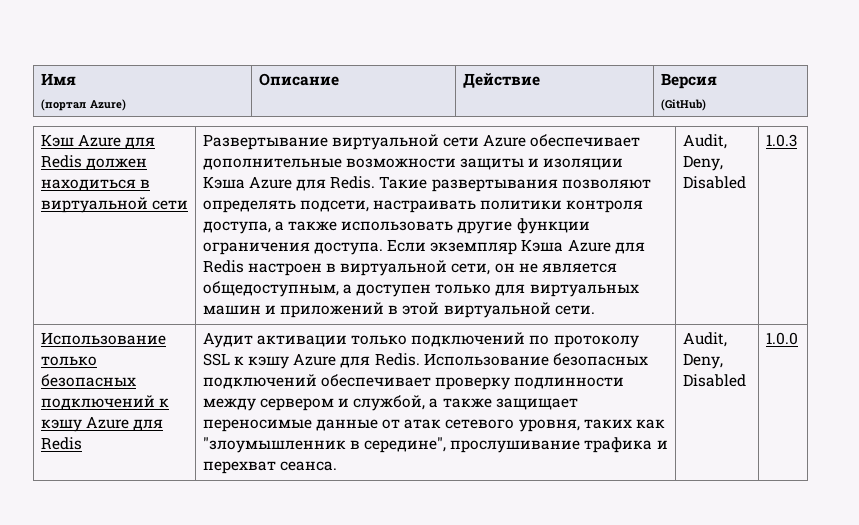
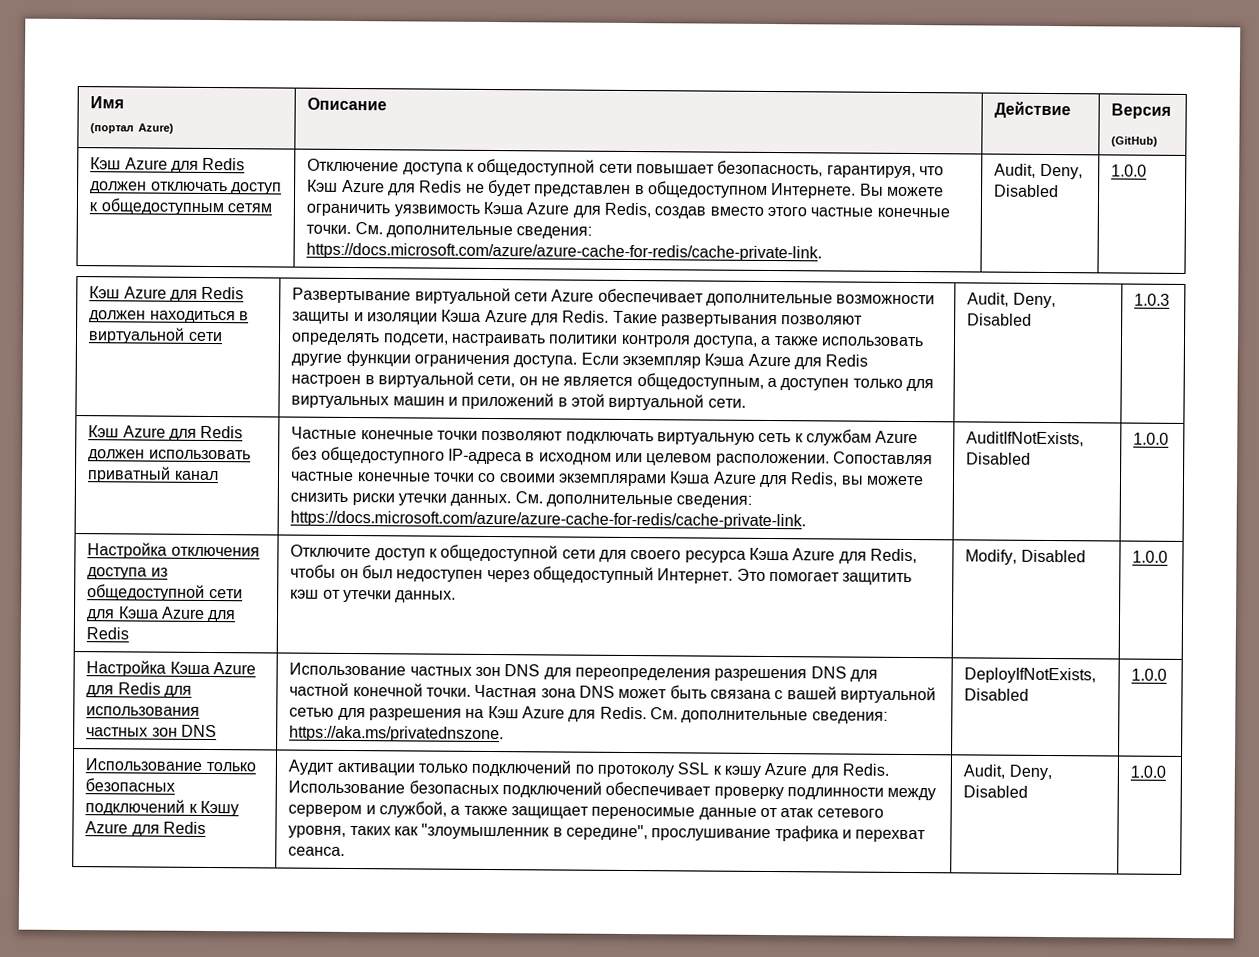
+ Кэш Azure для Redis должен отключать доступ к общедоступным сетям | Отключение доступа к общедоступной сети повышает безопасность, гарантируя, что Кэш Azure для Redis не будет представлен в общедоступном Интернете. Вы можете ограничить уязвимость Кэша Azure для Redis, создав вместо этого частные конечные точки. См. дополнительные сведения: https://docs.microsoft.com/azure/azure-cache-for-redis/cache-private-link. | Audit, Deny, Disabled | 1.0.0
+ Кэш Azure для Redis должен использовать приватный канал | Частные конечные точки позволяют подключать виртуальную сеть к службам Azure без общедоступного IP-адреса в исходном или целевом расположении. Сопоставляя частные конечные точки со своими экземплярами Кэша Azure для Redis, вы можете снизить риски утечки данных. См. дополнительные сведения: https://docs.microsoft.com/azure/azure-cache-for-redis/cache-private-link. | AuditIfNotExists, Disabled | 1.0.0
+ Настройка отключения доступа из общедоступной сети для Кэша Azure для Redis | Отключите доступ к общедоступной сети для своего ресурса Кэша Azure для Redis, чтобы он был недоступен через общедоступный Интернет. Это помогает защитить кэш от утечки данных. | Modify, Disabled | 1.0.0
+ Настройка Кэша Azure для Redis для использования частных зон DNS | Использование частных зон DNS для переопределения разрешения DNS для частной конечной точки. Частная зона DNS может быть связана с вашей виртуальной сетью для разрешения на Кэш Azure для Redis. См. дополнительные сведения: https://aka.ms/privatednszone. | DeployIfNotExists, Disabled | 1.0.0
- Использование только безопасных подключений к кэшу Azure для Redis
+ Использование только безопасных подключений к Кэшу Azure для Redis

